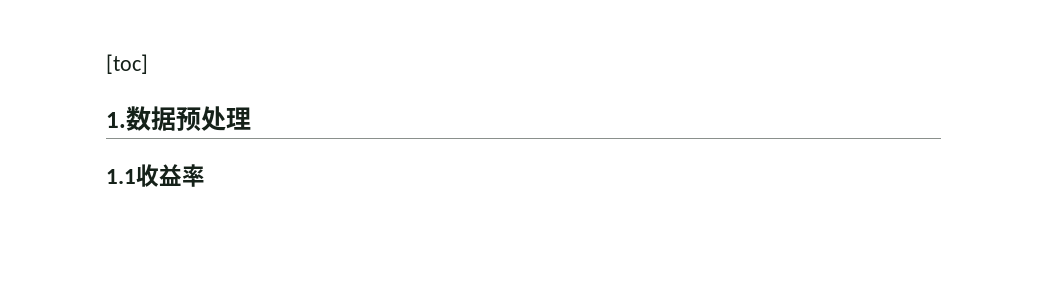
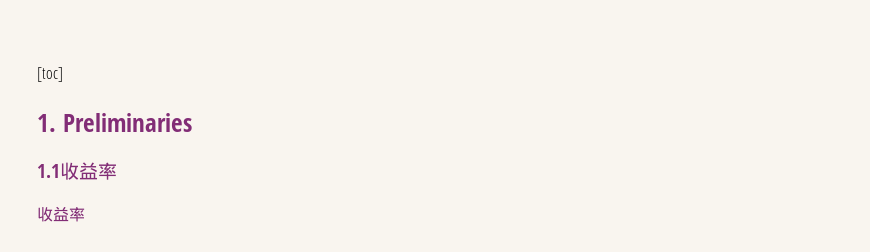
- 1.数据预处理
+ 1. Preliminaries
  1.1收益率
+ 收益率

